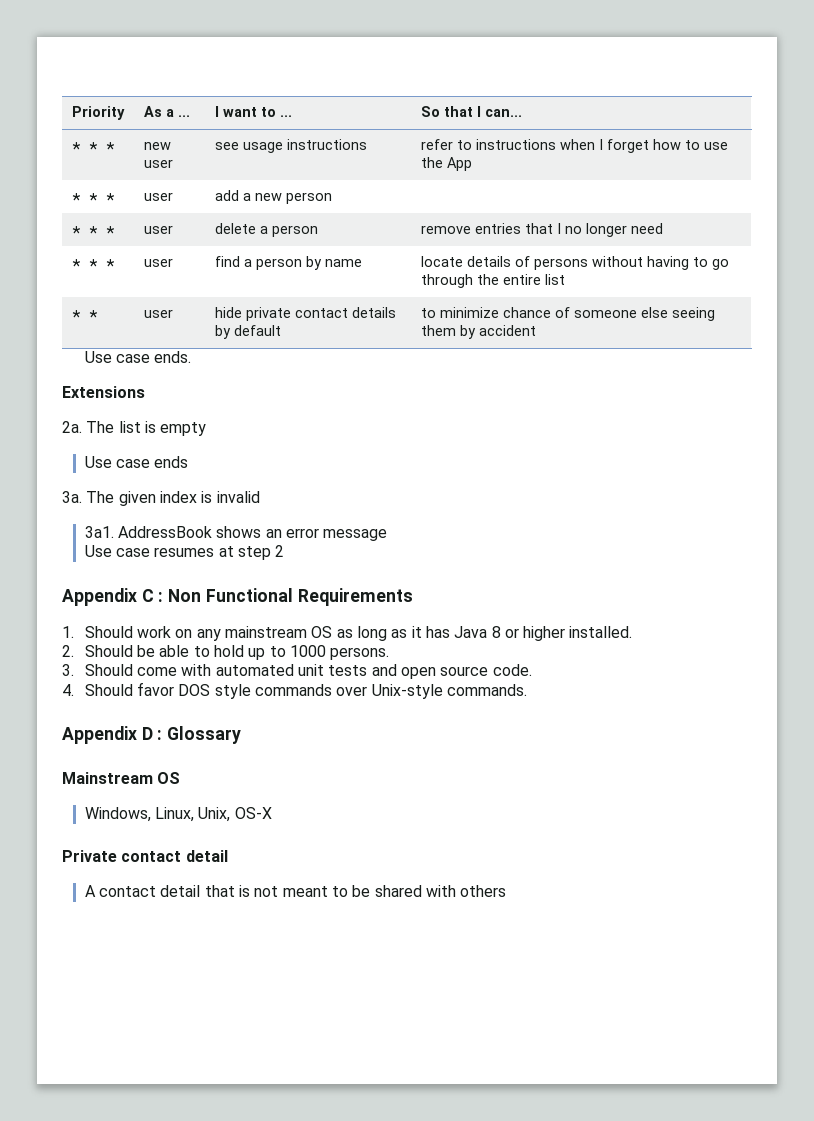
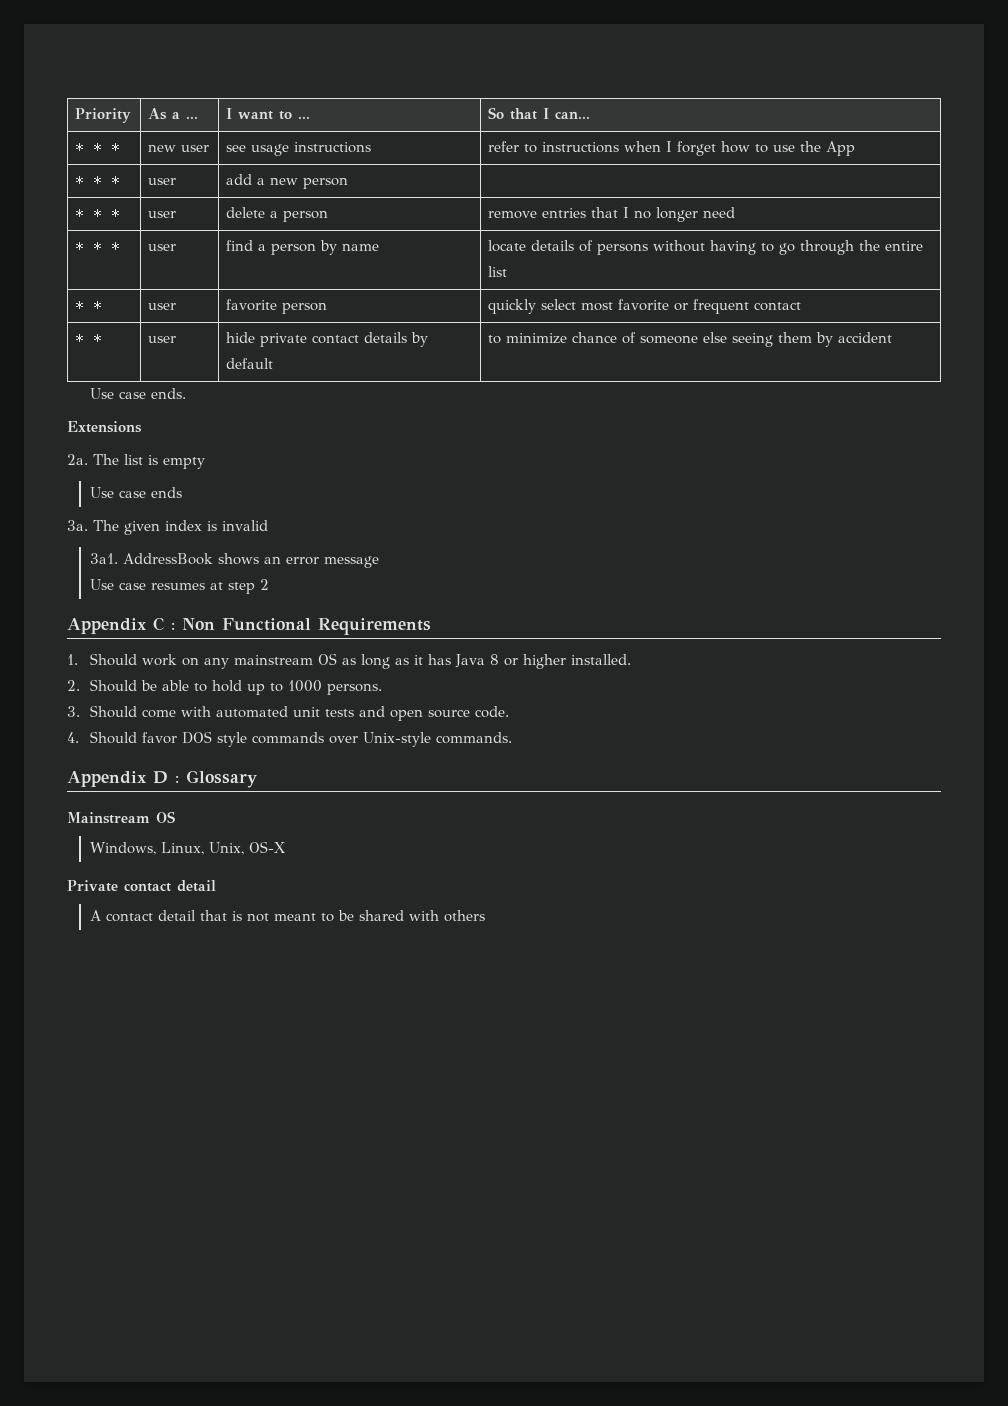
+ * * | user | favorite person | quickly select most favorite or frequent contact

